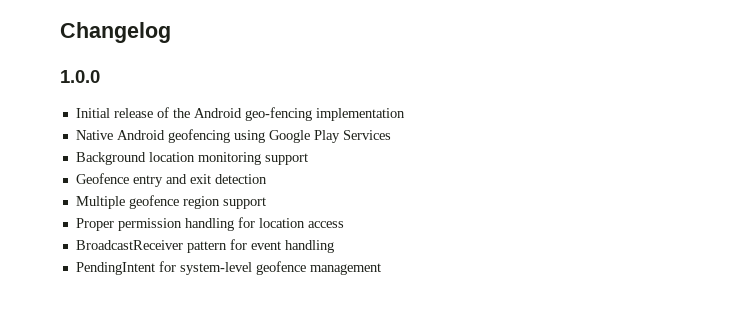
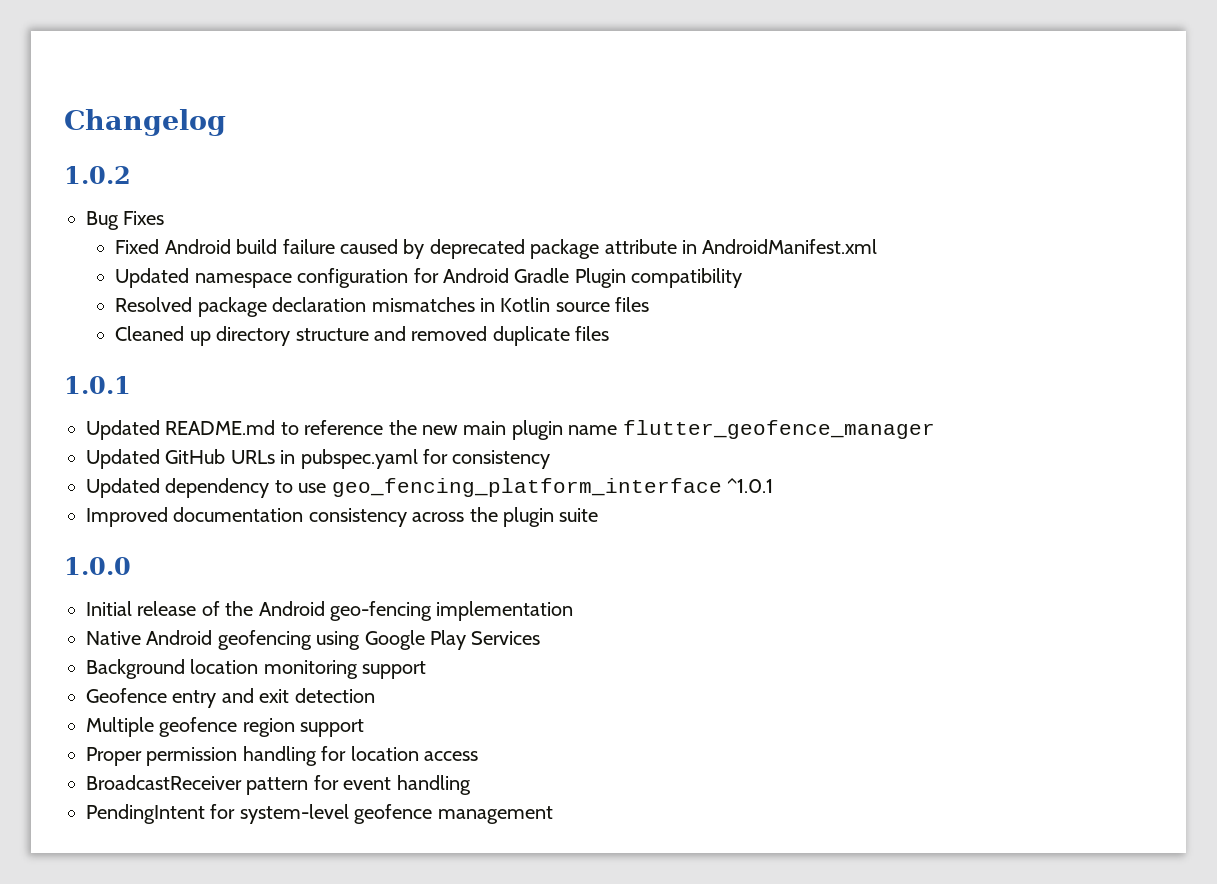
+ 1.0.2
+ Bug Fixes
+ Fixed Android build failure caused by deprecated package attribute in AndroidManifest.xml
+ Updated namespace configuration for Android Gradle Plugin compatibility
+ Resolved package declaration mismatches in Kotlin source files
+ Cleaned up directory structure and removed duplicate files
+ 1.0.1
+ Updated README.md to reference the new main plugin name flutter_geofence_manager
+ Updated GitHub URLs in pubspec.yaml for consistency
+ Updated dependency to use geo_fencing_platform_interface ^1.0.1
+ Improved documentation consistency across the plugin suite

